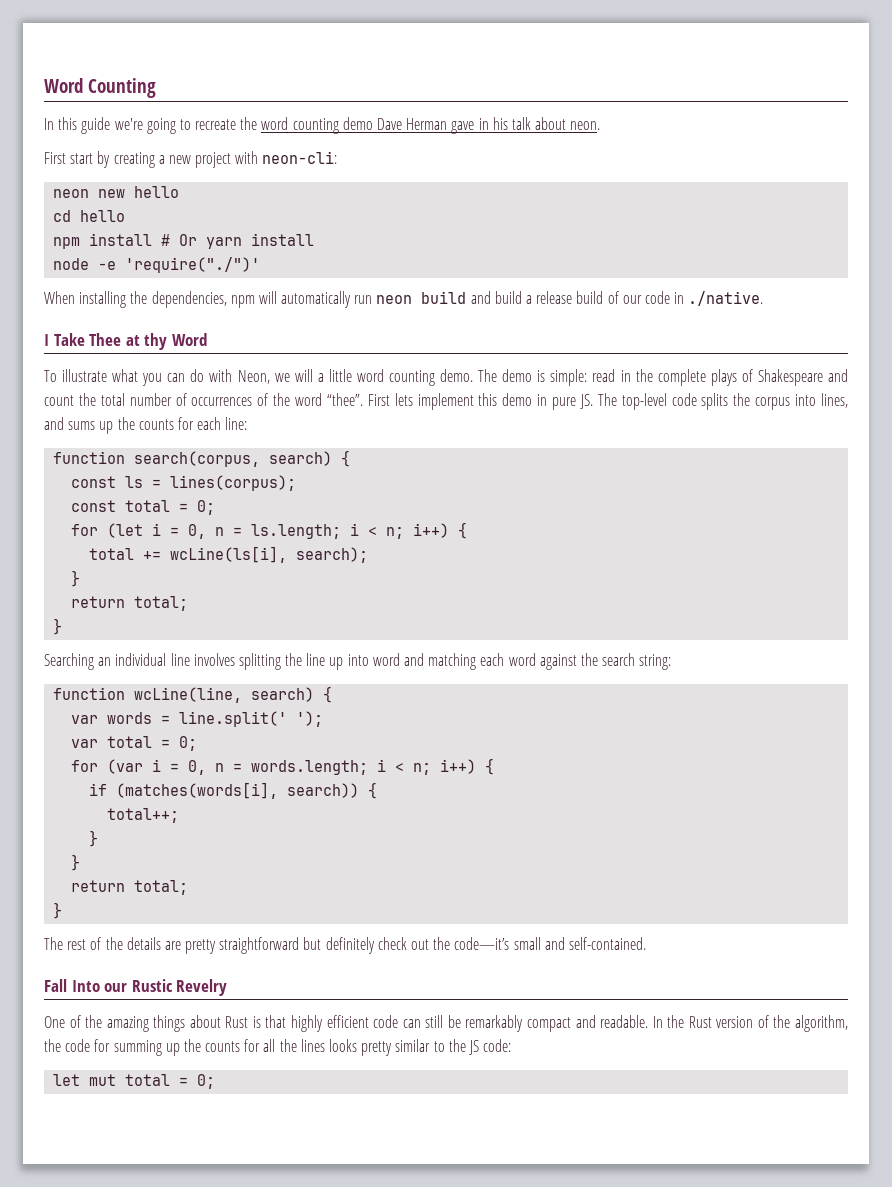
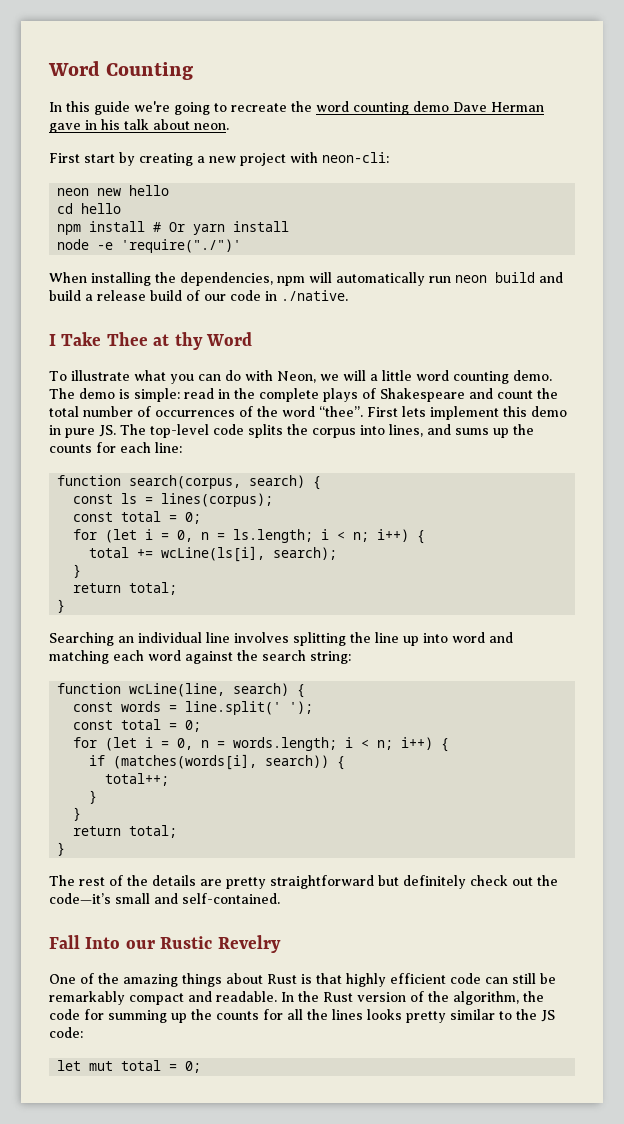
- var words = line.split(' ');
- var total = 0;
- for (var i = 0, n = words.length; i < n; i++) {
+ const words = line.split(' ');
+ const total = 0;
+ for (let i = 0, n = words.length; i < n; i++) {

